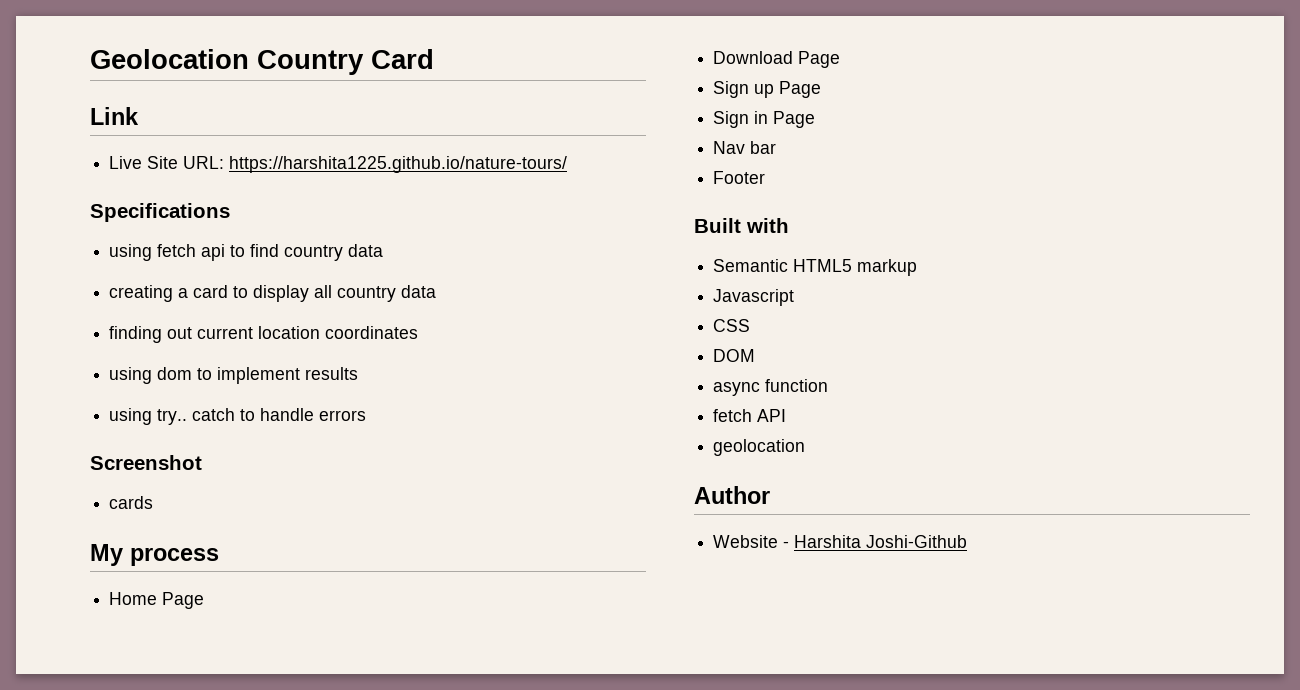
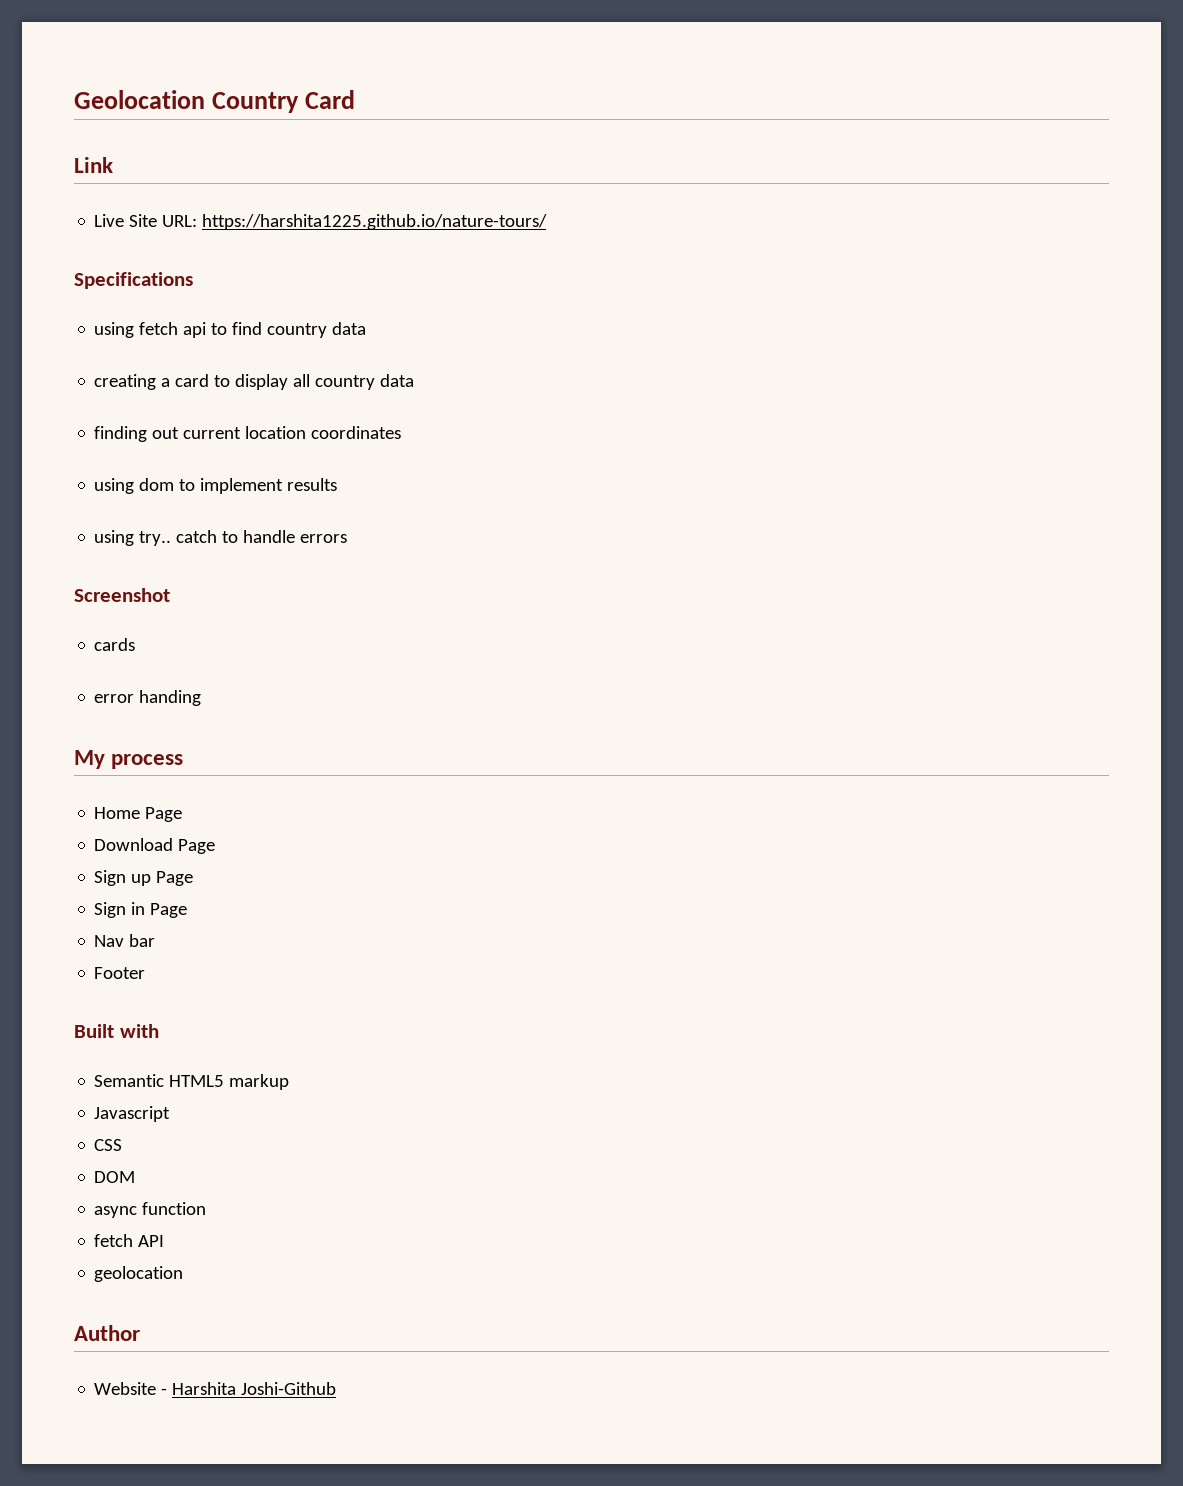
+ error handing

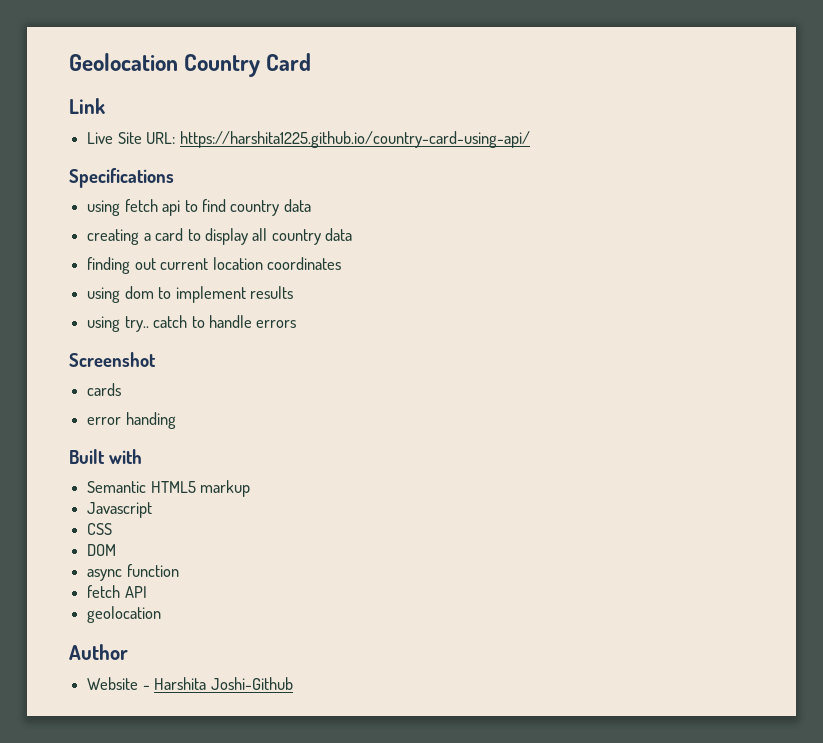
- Live Site URL: https://harshita1225.github.io/nature-tours/
+ Live Site URL: https://harshita1225.github.io/country-card-using-api/
- My process
- Home Page
- Download Page
- Sign up Page
- Sign in Page
- Nav bar
- Footer

